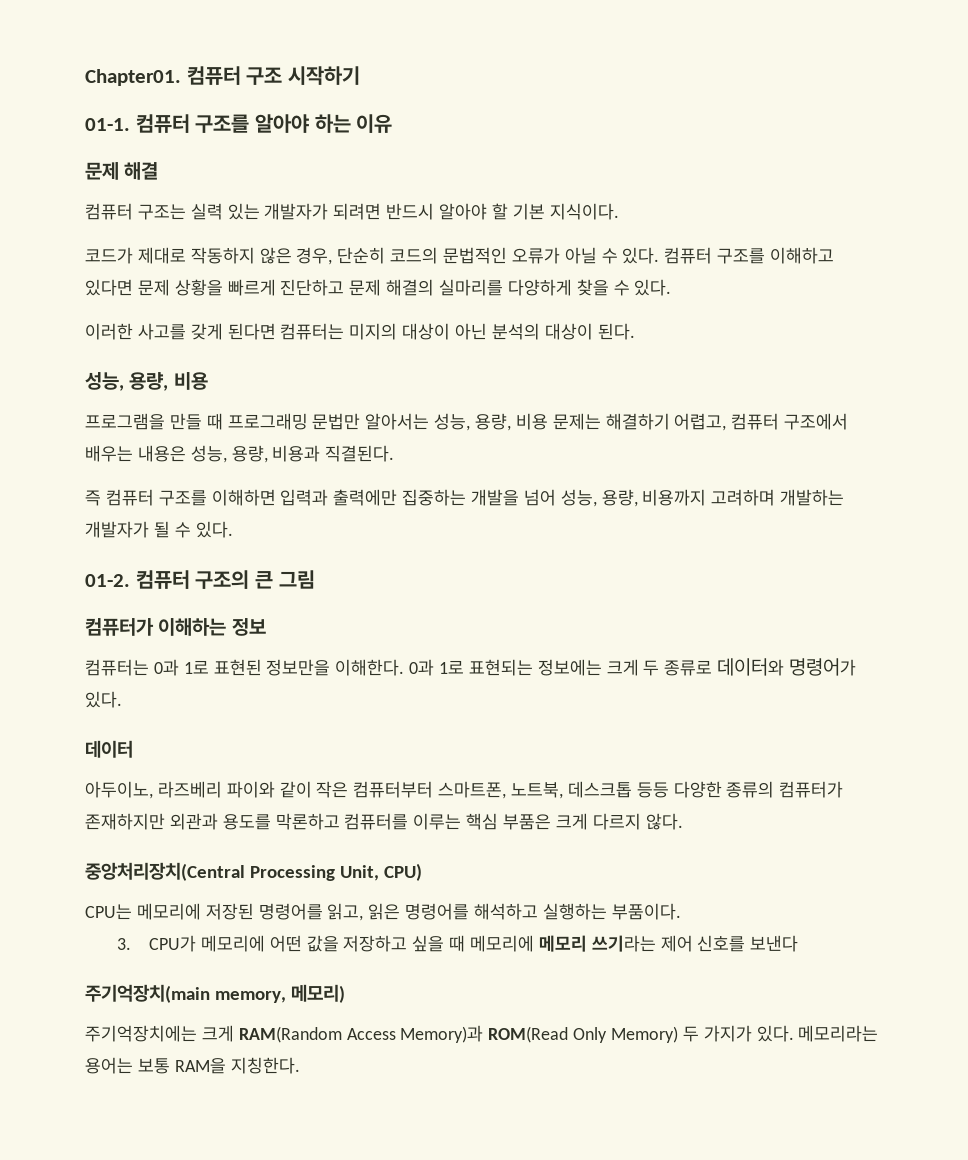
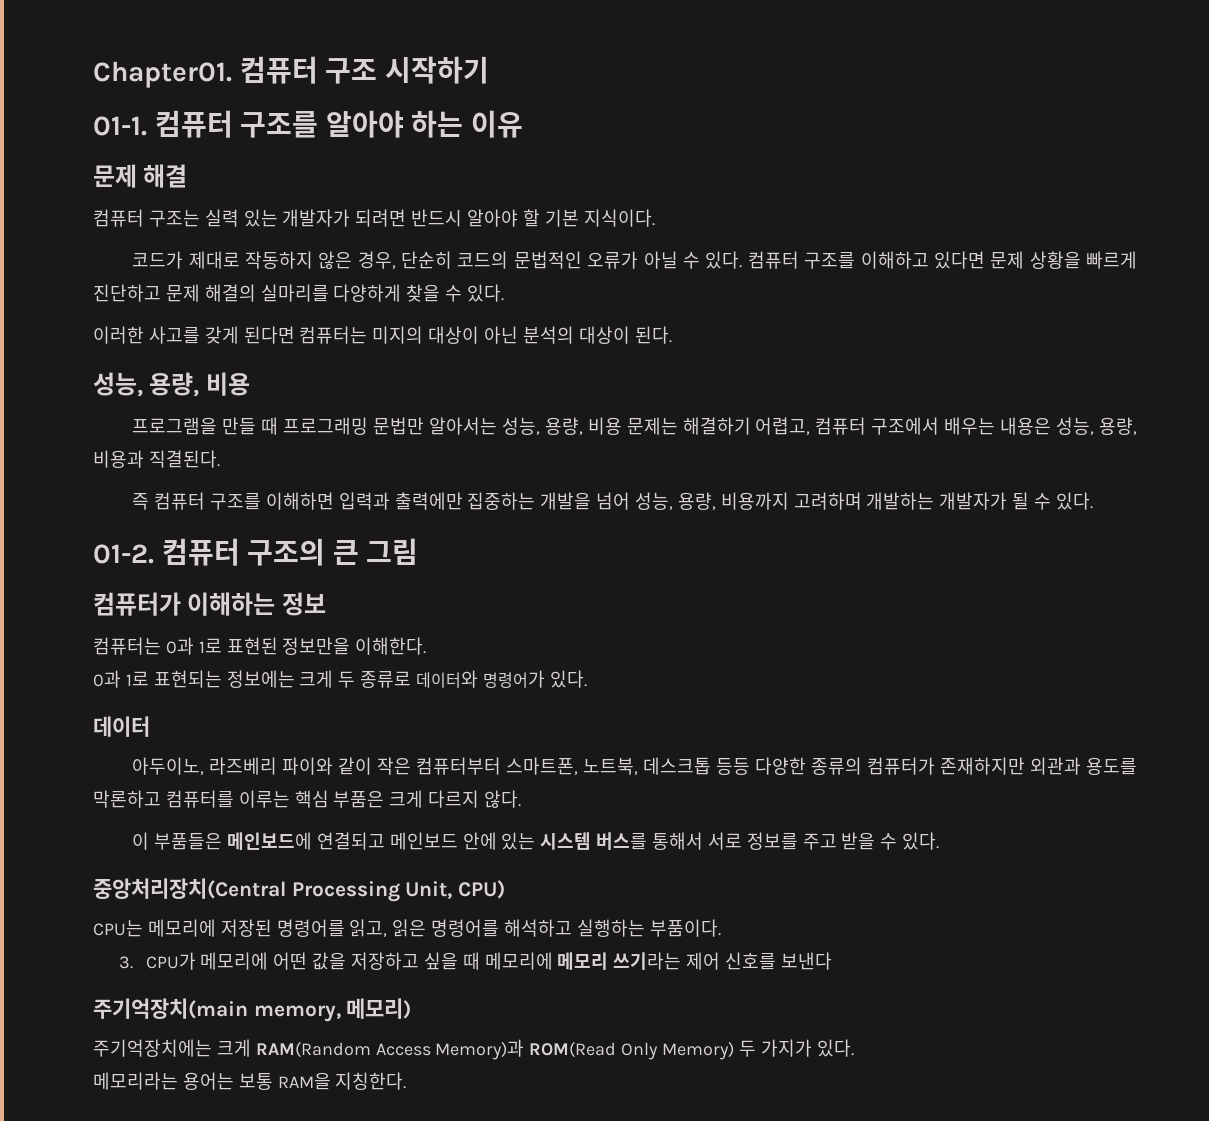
- 컴퓨터는 0과 1로 표현된 정보만을 이해한다. 0과 1로 표현되는 정보에는 크게 두 종류로 데이터와 명령어가 있다.
+ 컴퓨터는 0과 1로 표현된 정보만을 이해한다.
+ 0과 1로 표현되는 정보에는 크게 두 종류로 데이터와 명령어가 있다.
+ 이 부품들은 메인보드에 연결되고 메인보드 안에 있는 시스템 버스를 통해서 서로 정보를 주고 받을 수 있다.
- 주기억장치에는 크게 RAM(Random Access Memory)과 ROM(Read Only Memory) 두 가지가 있다. 메모리라는 용어는 보통 RAM을 지칭한다.
+ 주기억장치에는 크게 RAM(Random Access Memory)과 ROM(Read Only Memory) 두 가지가 있다.
+ 메모리라는 용어는 보통 RAM을 지칭한다.

